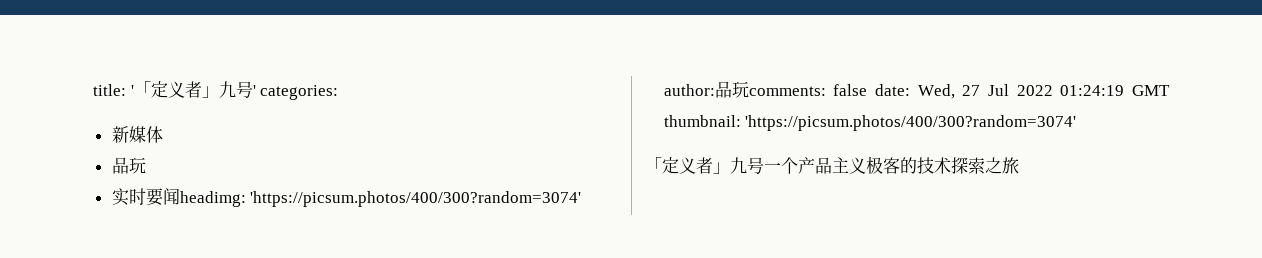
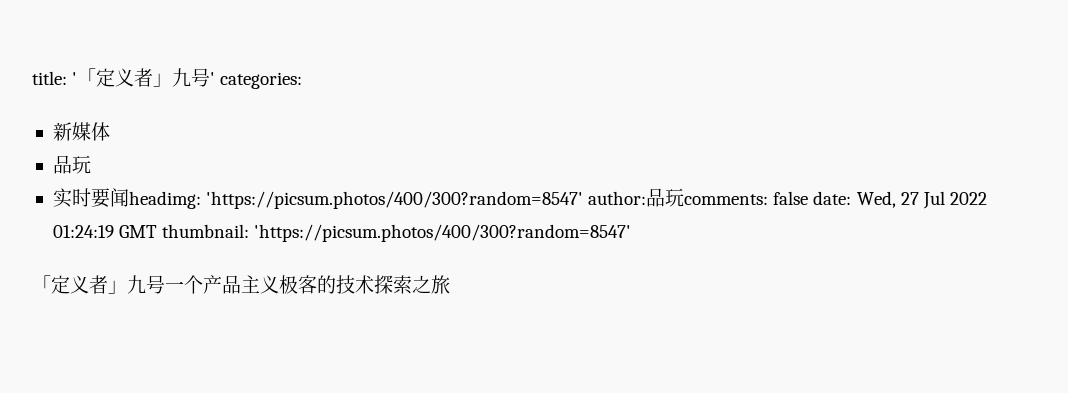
- 实时要闻headimg: 'https://picsum.photos/400/300?random=3074' author:品玩comments: false date: Wed, 27 Jul 2022 01:24:19 GMT thumbnail: 'https://picsum.photos/400/300?random=3074'
+ 实时要闻headimg: 'https://picsum.photos/400/300?random=8547' author:品玩comments: false date: Wed, 27 Jul 2022 01:24:19 GMT thumbnail: 'https://picsum.photos/400/300?random=8547'

